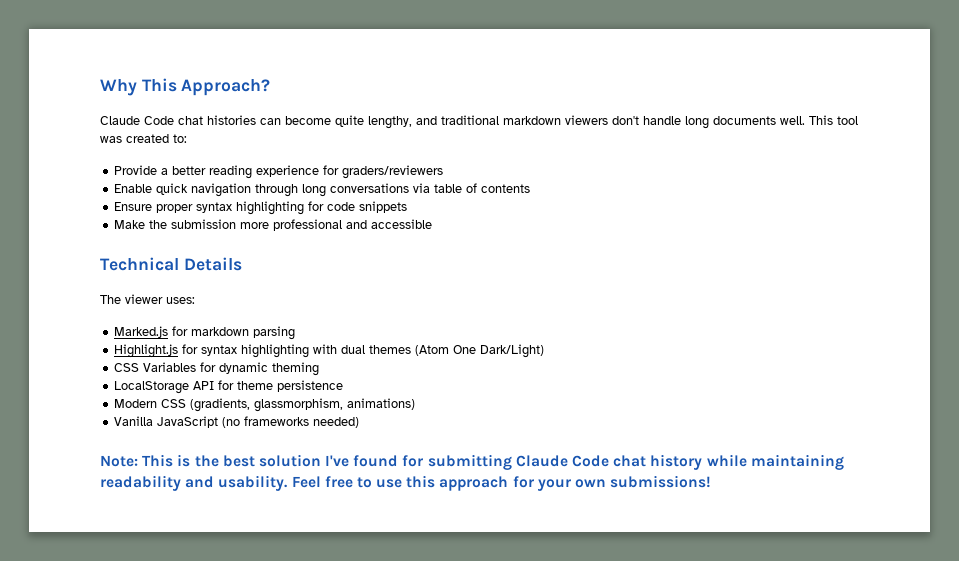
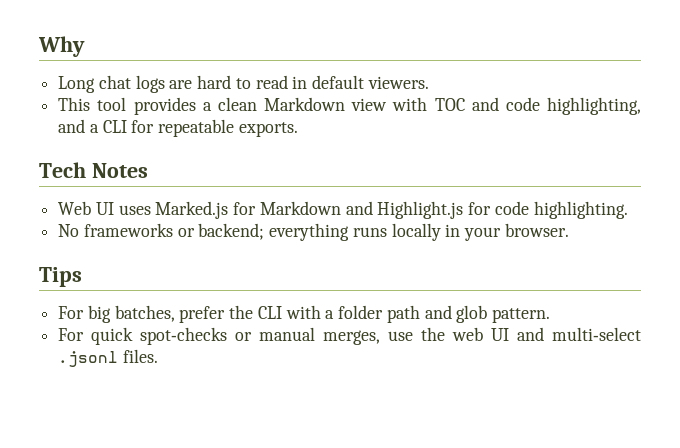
- Why This Approach?
- Claude Code chat histories can become quite lengthy, and traditional markdown viewers don't handle long documents well. This tool was created to:
- Provide a better reading experience for graders/reviewers
- Enable quick navigation through long conversations via table of contents
- Ensure proper syntax highlighting for code snippets
- Make the submission more professional and accessible
- Technical Details
- The viewer uses:
- Marked.js for markdown parsing
- Highlight.js for syntax highlighting with dual themes (Atom One Dark/Light)
- CSS Variables for dynamic theming
- LocalStorage API for theme persistence
- Modern CSS (gradients, glassmorphism, animations)
- Vanilla JavaScript (no frameworks needed)
- Note: This is the best solution I've found for submitting Claude Code chat history while maintaining readability and usability. Feel free to use this approach for your own submissions!
+ Why
+ Long chat logs are hard to read in default viewers.
+ This tool provides a clean Markdown view with TOC and code highlighting, and a CLI for repeatable exports.
+ Tech Notes
+ Web UI uses Marked.js for Markdown and Highlight.js for code highlighting.
+ No frameworks or backend; everything runs locally in your browser.
+ Tips
+ For big batches, prefer the CLI with a folder path and glob pattern.
+ For quick spot‑checks or manual merges, use the web UI and multi‑select .jsonl files.

